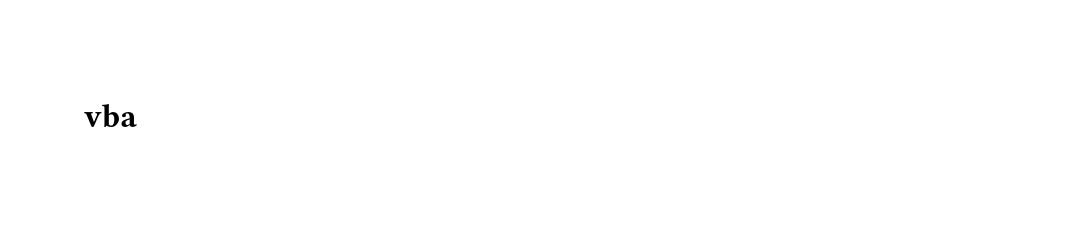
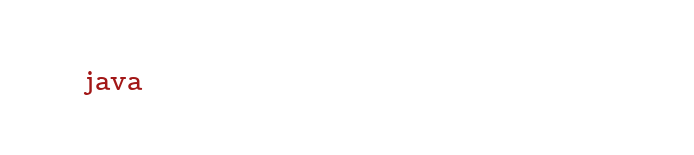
- vba
+ java

